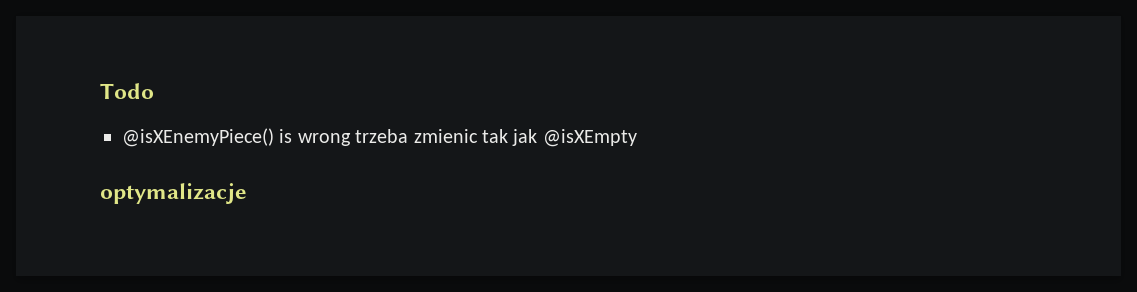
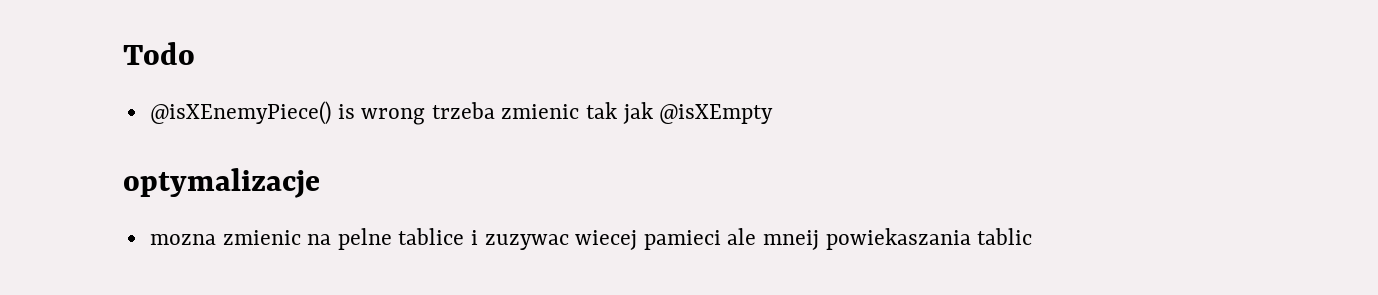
+ mozna zmienic na pelne tablice i zuzywac wiecej pamieci ale mneij powiekaszania tablic

